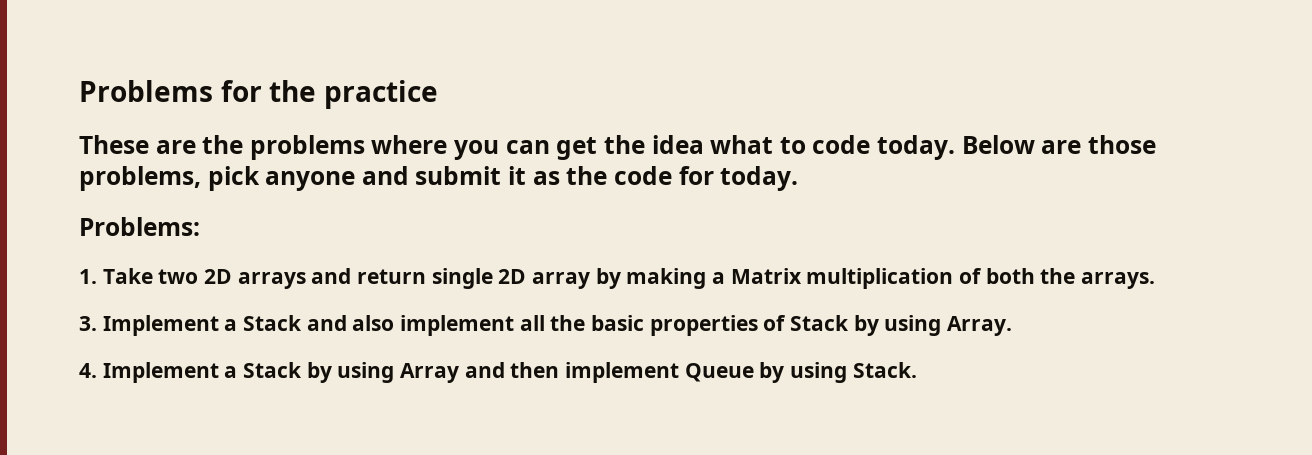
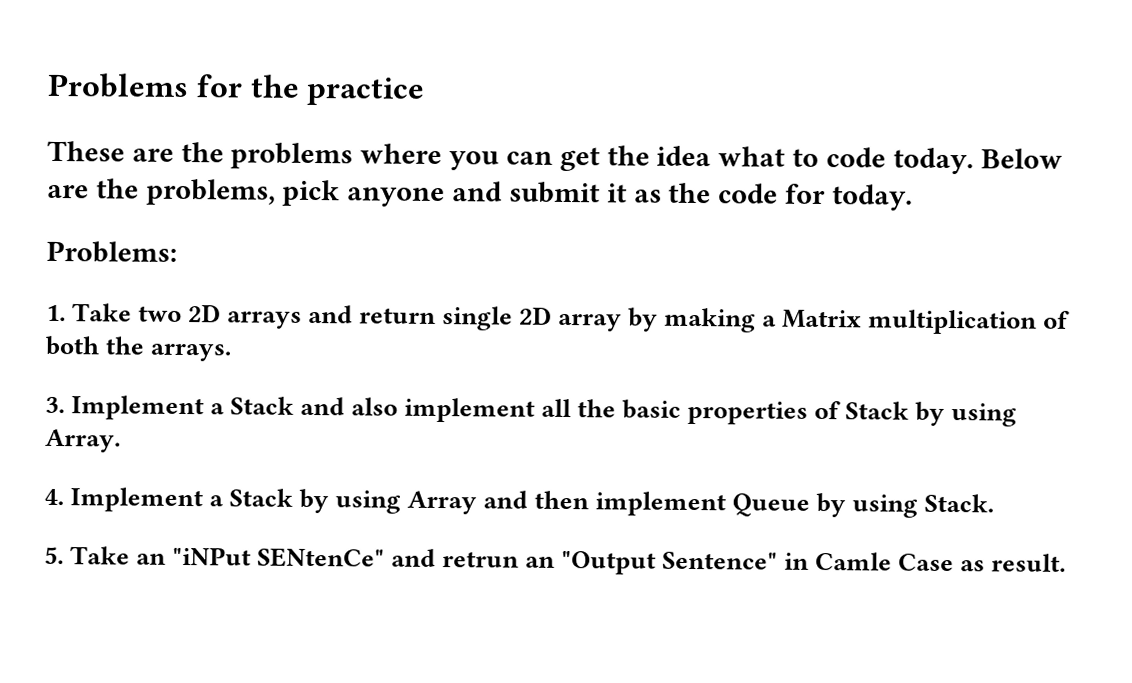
- Below are those problems, pick anyone and submit it as the code for today.
+ Below are the problems, pick anyone and submit it as the code for today.
+ 5. Take an "iNPut SENtenCe" and retrun an "Output Sentence" in Camle Case as result.

